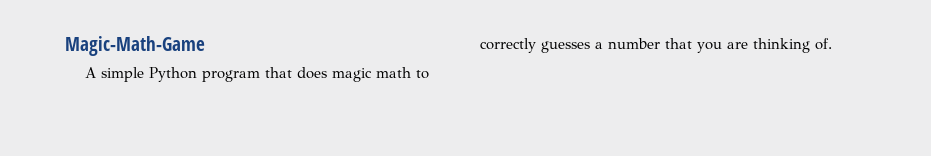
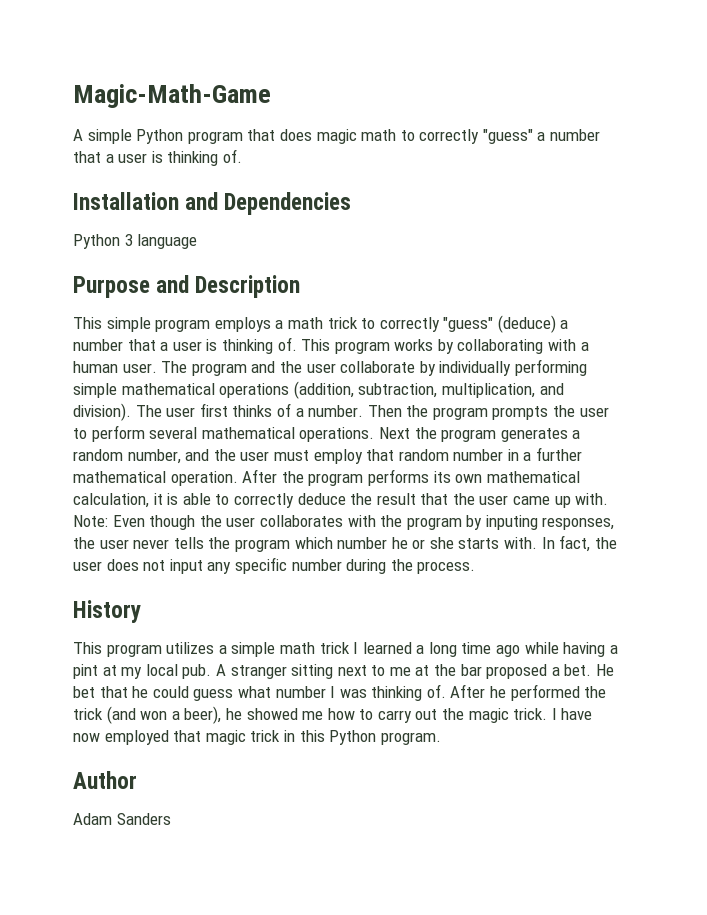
- A simple Python program that does magic math to correctly guesses a number that you are thinking of.
+ A simple Python program that does magic math to correctly "guess" a number that a user is thinking of.
+ Installation and Dependencies
+ Python 3 language
+ Purpose and Description
+ This simple program employs a math trick to correctly "guess" (deduce) a number that a user is thinking of. This program works by collaborating with a human user. The program and the user collaborate by individually performing simple mathematical operations (addition, subtraction, multiplication, and division). The user first thinks of a number. Then the program prompts the user to perform several mathematical operations. Next the program generates a random number, and the user must employ that random number in a further mathematical operation. After the program performs its own mathematical calculation, it is able to correctly deduce the result that the user came up with. Note: Even though the user collaborates with the program by inputing responses, the user never tells the program which number he or she starts with. In fact, the user does not input any specific number during the process.
+ History
+ This program utilizes a simple math trick I learned a long time ago while having a pint at my local pub. A stranger sitting next to me at the bar proposed a bet. He bet that he could guess what number I was thinking of. After he performed the trick (and won a beer), he showed me how to carry out the magic trick. I have now employed that magic trick in this Python program.
+ Author
+ Adam Sanders

